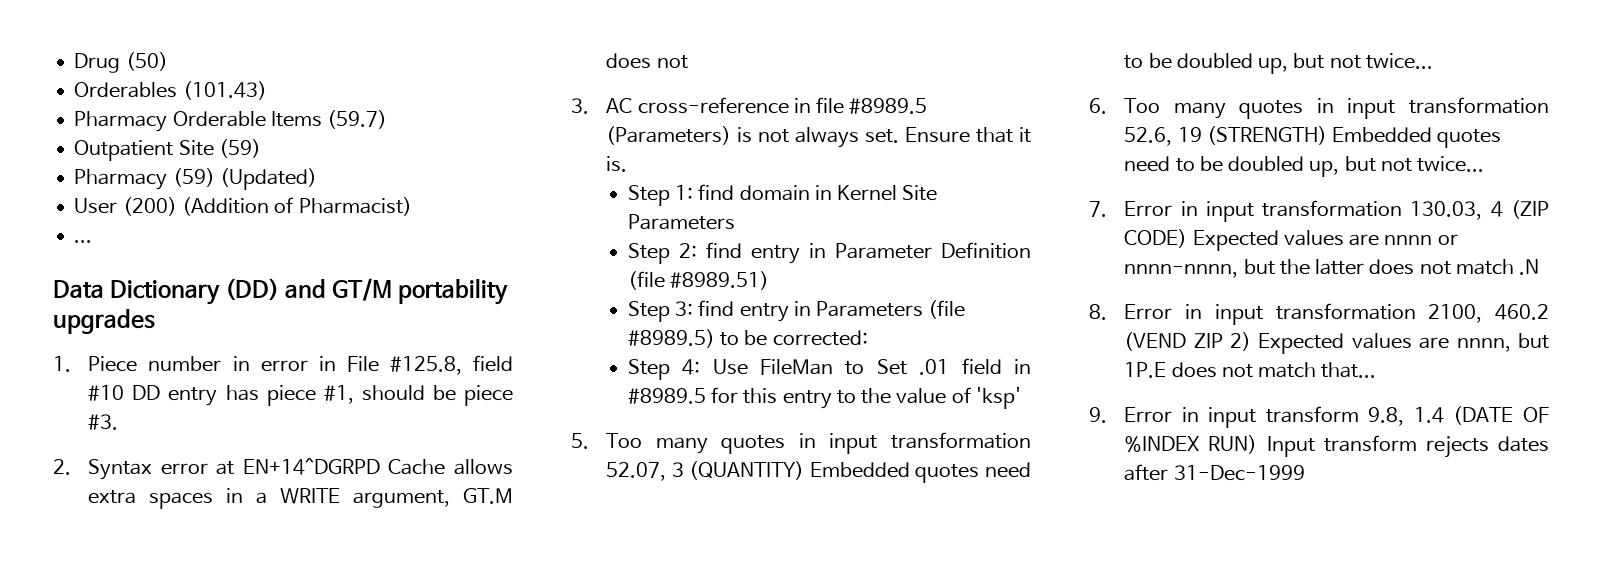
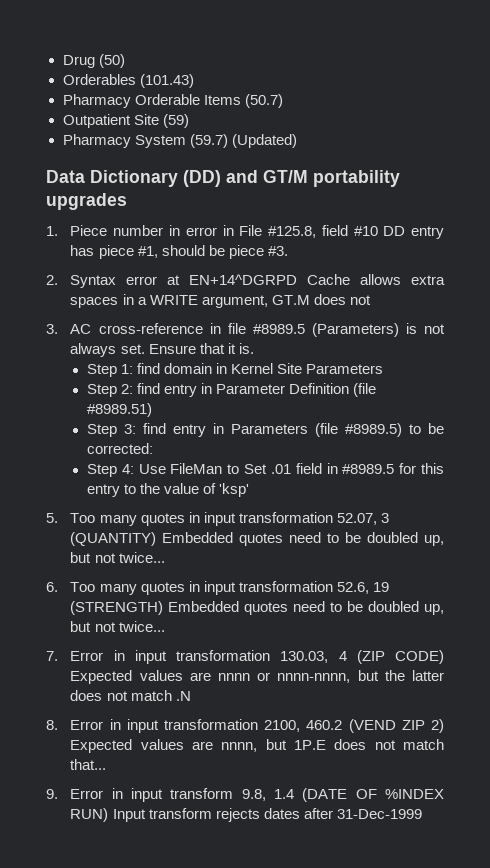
- Pharmacy Orderable Items (59.7)
+ Pharmacy Orderable Items (50.7)
- Pharmacy (59) (Updated)
+ Pharmacy System (59.7) (Updated)
- User (200) (Addition of Pharmacist)
- ...

